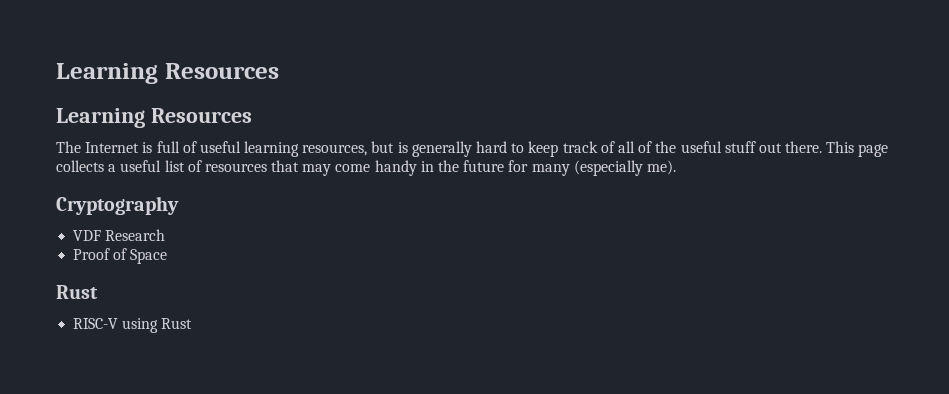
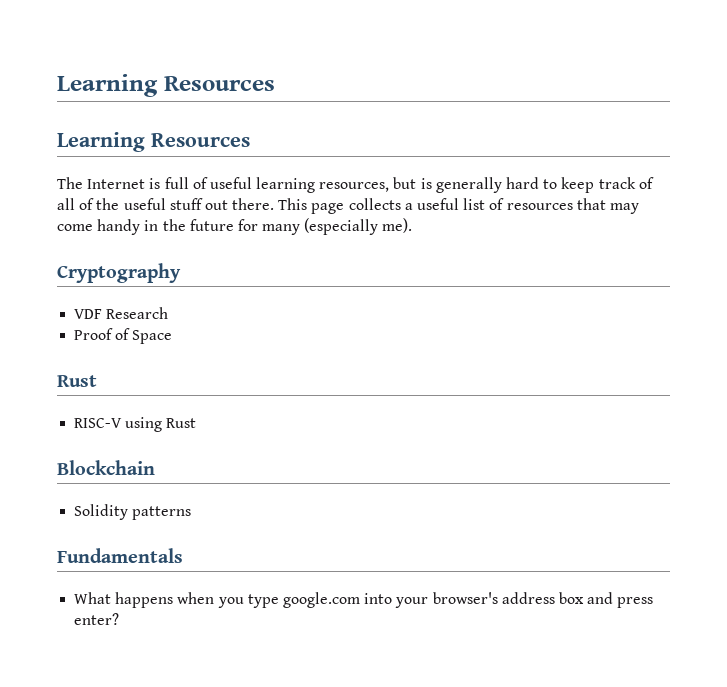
+ Blockchain
+ Solidity patterns
+ Fundamentals
+ What happens when you type google.com into your browser's address box and press enter?

